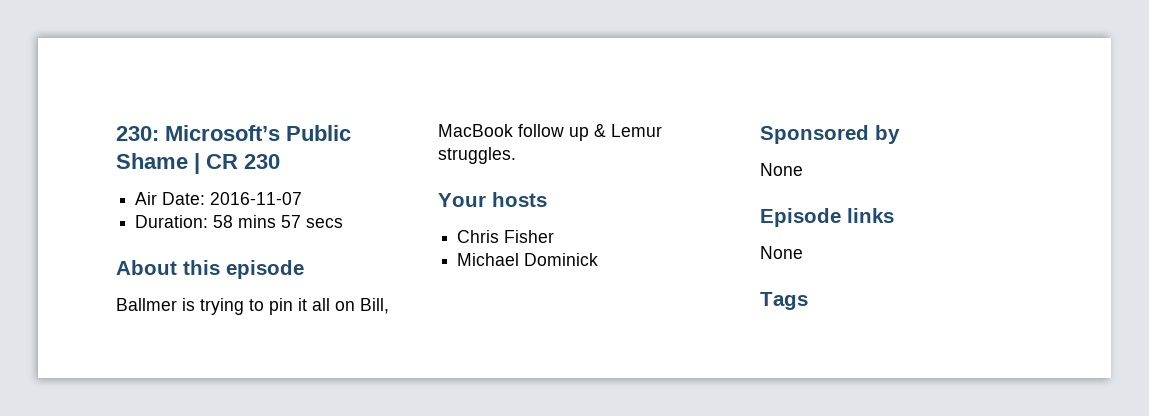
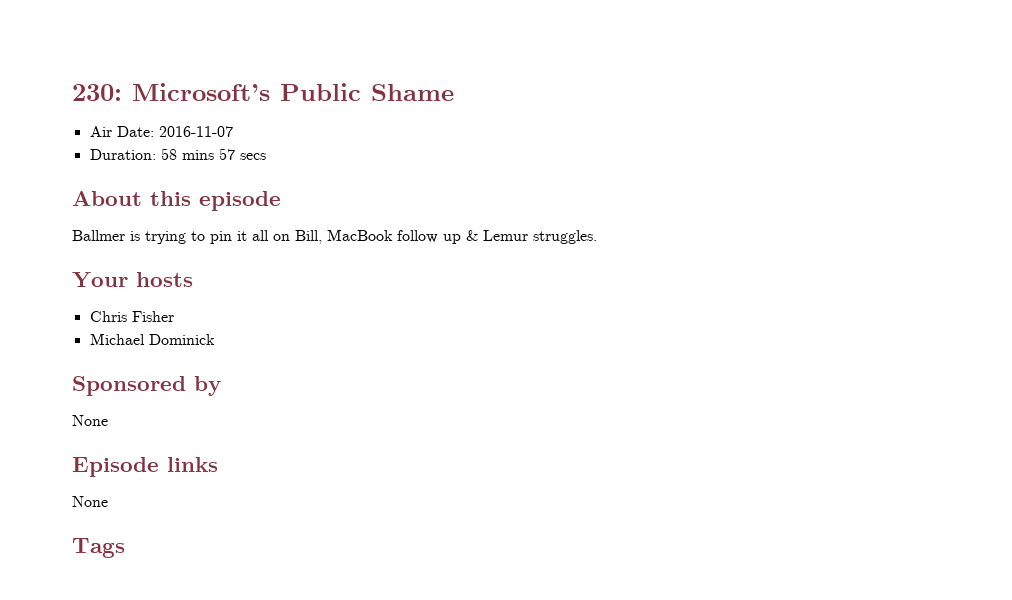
- 230: Microsoft’s Public Shame | CR 230
+ 230: Microsoft’s Public Shame

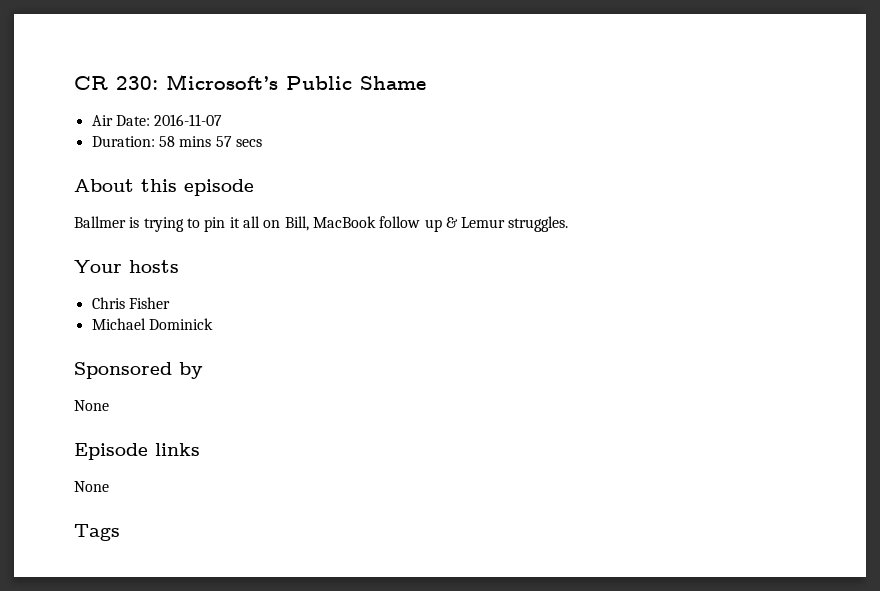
- 230: Microsoft’s Public Shame
+ CR 230: Microsoft’s Public Shame

